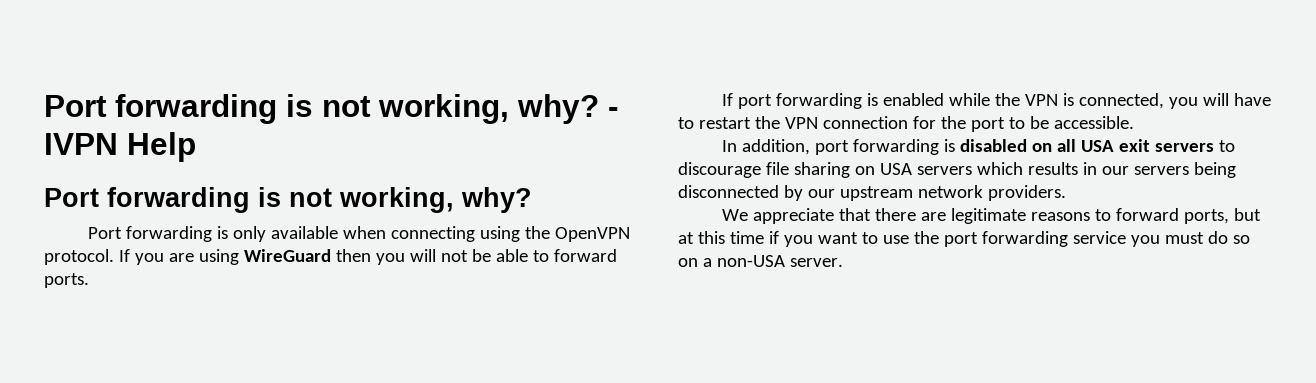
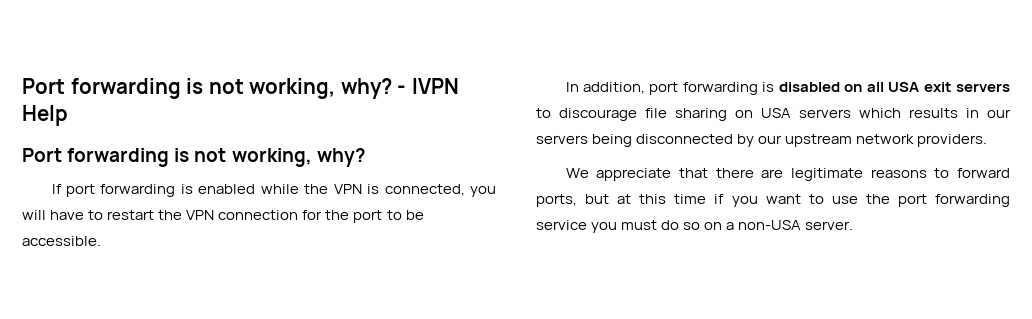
- Port forwarding is only available when connecting using the OpenVPN protocol. If you are using WireGuard then you will not be able to forward ports.

